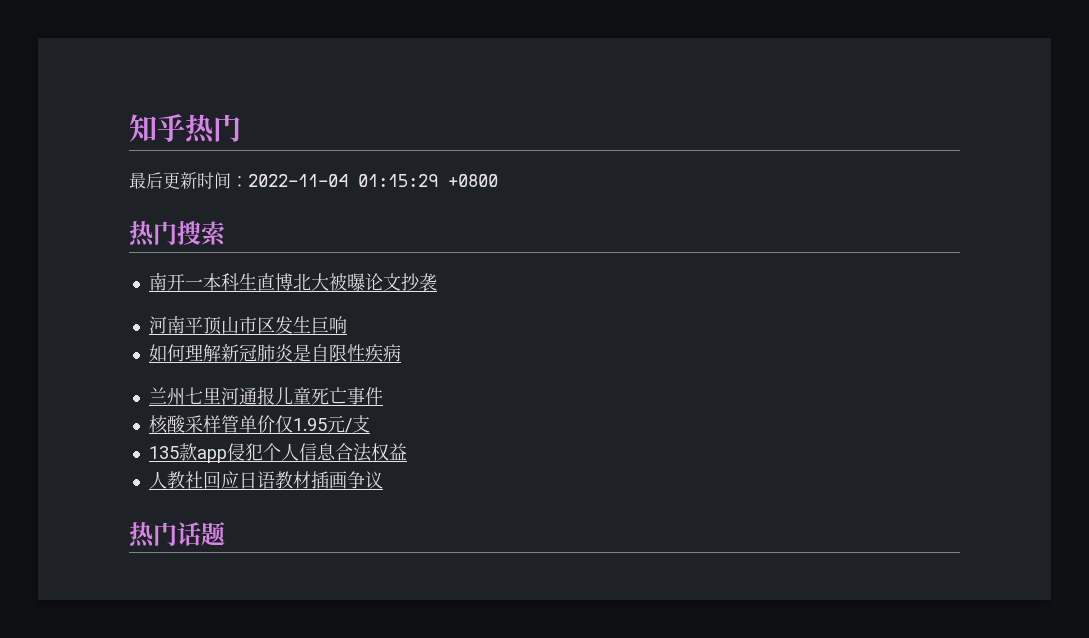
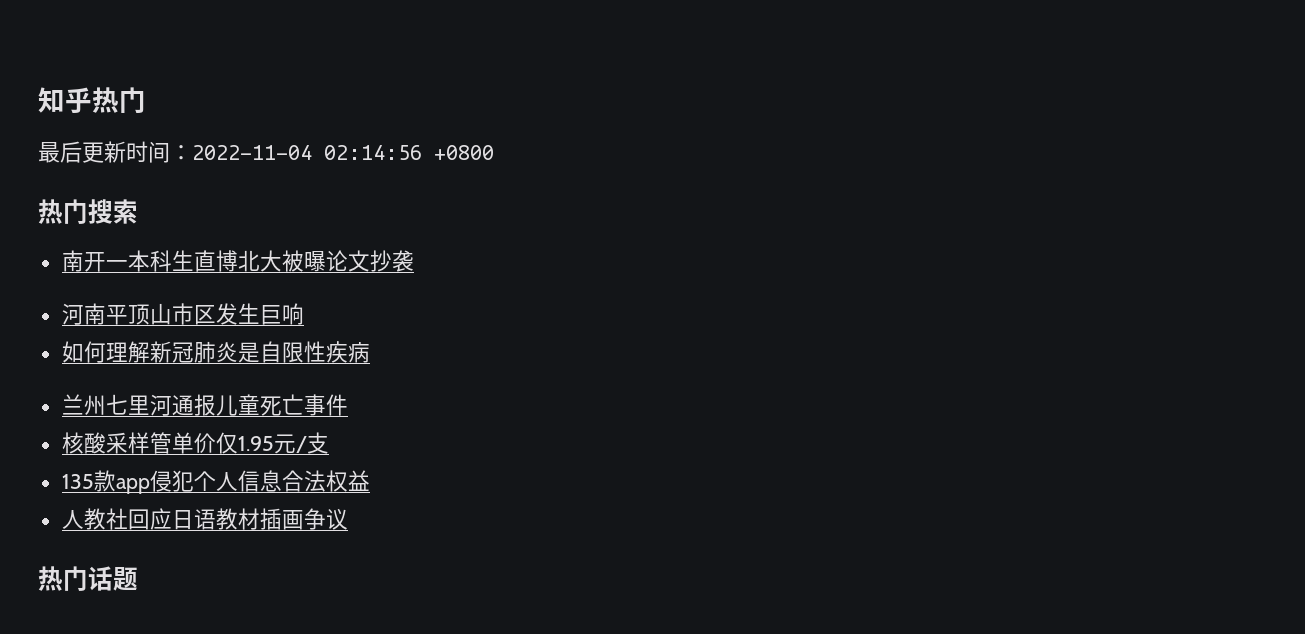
- 最后更新时间：2022-11-04 01:15:29 +0800
+ 最后更新时间：2022-11-04 02:14:56 +0800

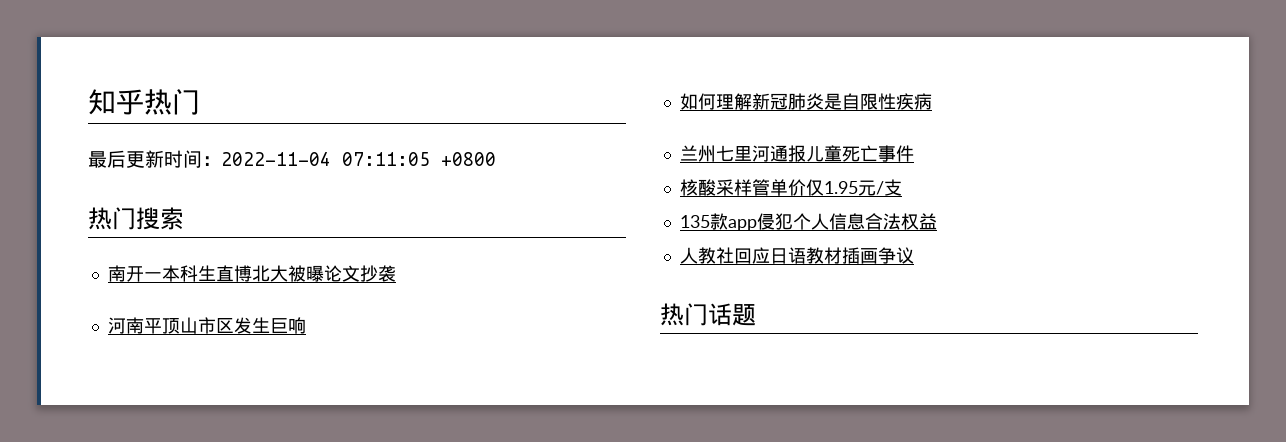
- 最后更新时间：2022-11-04 02:14:56 +0800
+ 最后更新时间：2022-11-04 07:11:05 +0800

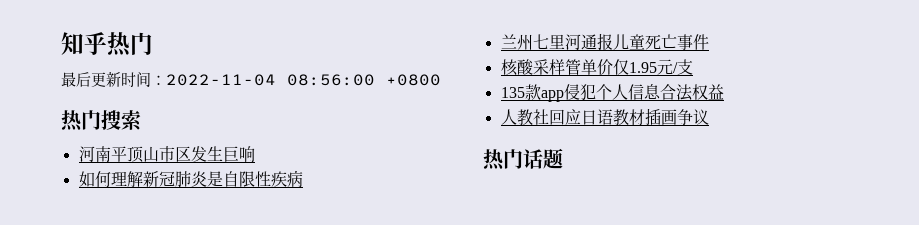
- 最后更新时间：2022-11-04 07:11:05 +0800
+ 最后更新时间：2022-11-04 08:56:00 +0800
- 南开一本科生直博北大被曝论文抄袭

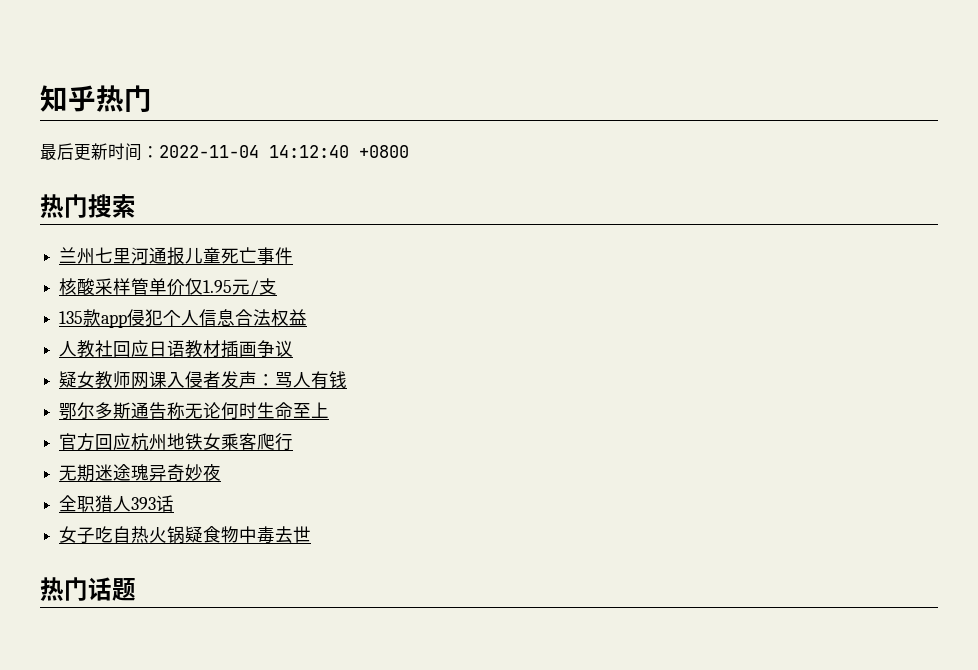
- 最后更新时间：2022-11-04 08:56:00 +0800
+ 最后更新时间：2022-11-04 14:12:40 +0800
- 河南平顶山市区发生巨响
- 如何理解新冠肺炎是自限性疾病
+ 疑女教师网课入侵者发声：骂人有钱
+ 鄂尔多斯通告称无论何时生命至上
+ 官方回应杭州地铁女乘客爬行
+ 无期迷途瑰异奇妙夜
+ 全职猎人393话
+ 女子吃自热火锅疑食物中毒去世

